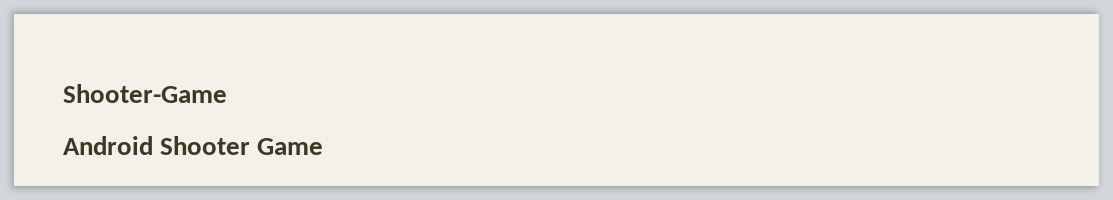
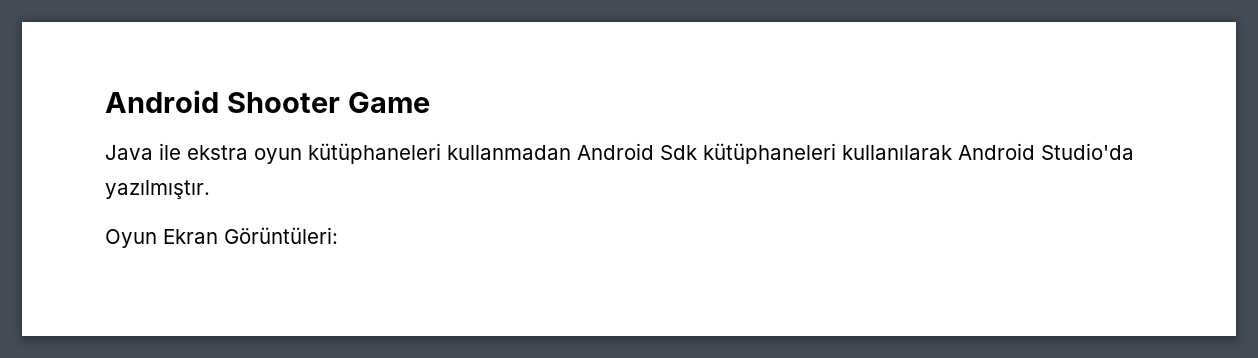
- Shooter-Game
+ Java ile ekstra oyun kütüphaneleri kullanmadan Android Sdk kütüphaneleri kullanılarak Android Studio'da yazılmıştır.
+ Oyun Ekran Görüntüleri:

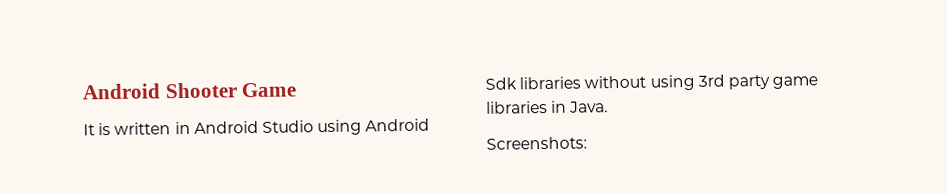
- Java ile ekstra oyun kütüphaneleri kullanmadan Android Sdk kütüphaneleri kullanılarak Android Studio'da yazılmıştır.
- Oyun Ekran Görüntüleri:
+ It is written in Android Studio using Android Sdk libraries without using 3rd party game libraries in Java.
+ Screenshots:

